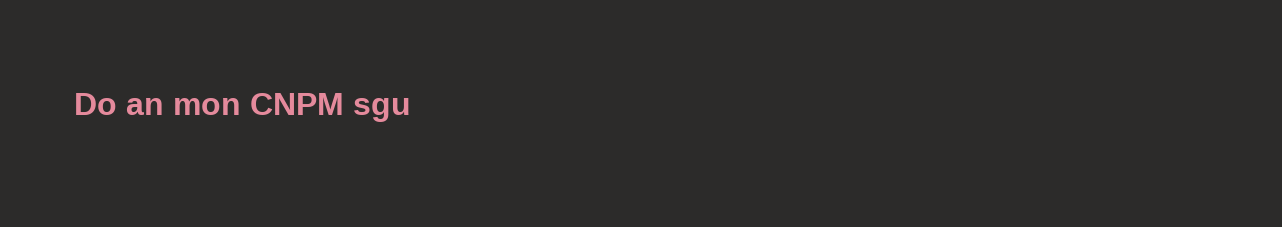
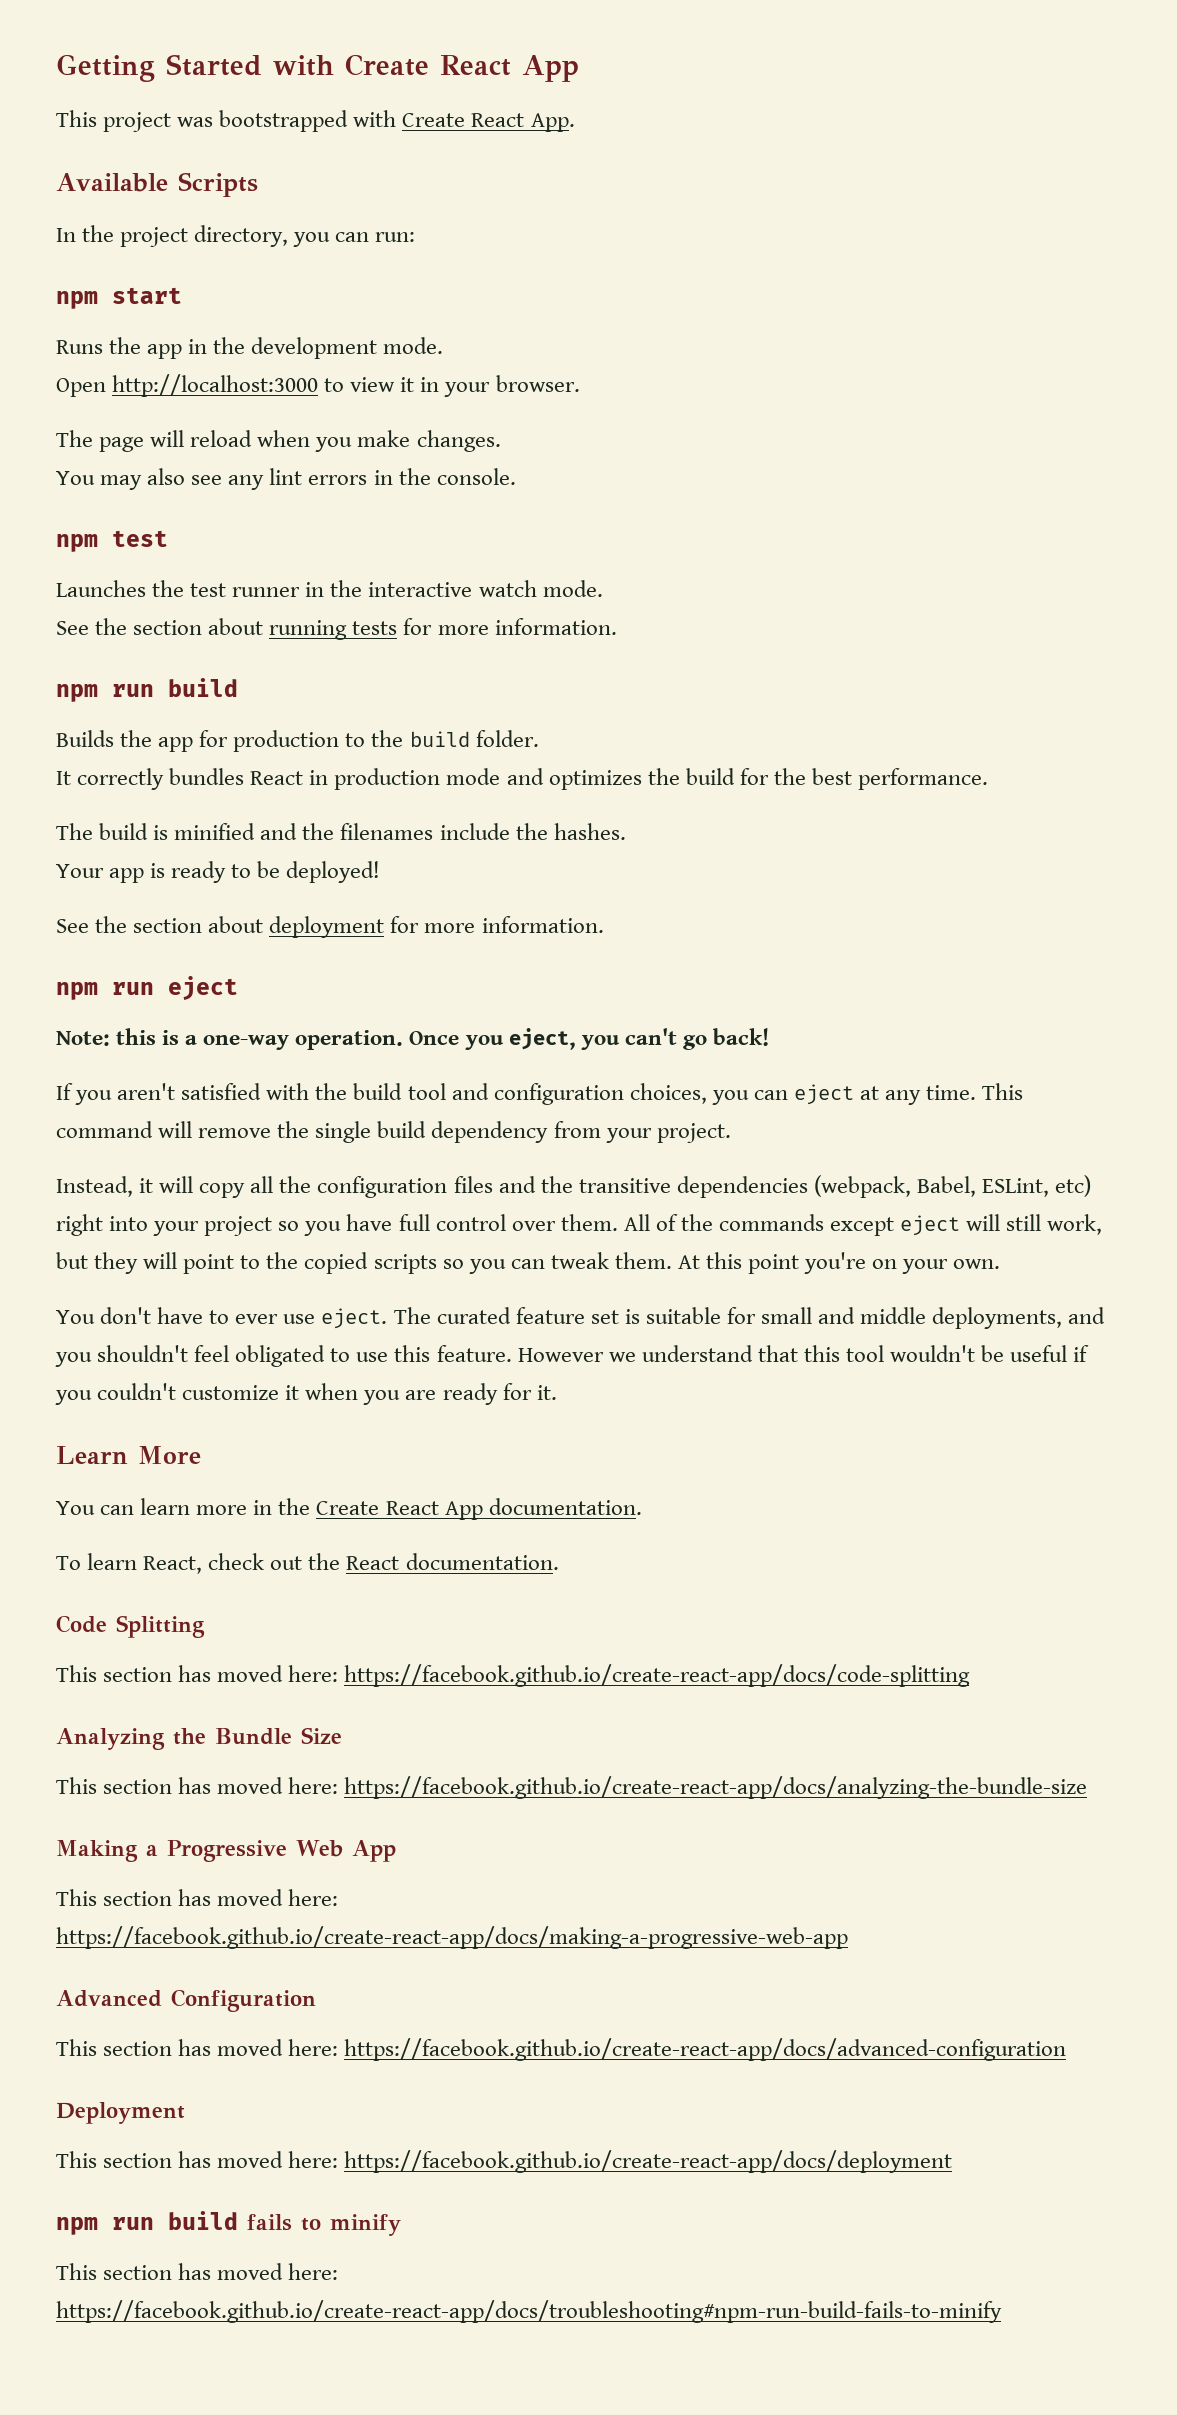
- Do an mon CNPM sgu
+ Getting Started with Create React App
+ This project was bootstrapped with Create React App.
+ Available Scripts
+ In the project directory, you can run:
+ npm start
+ Runs the app in the development mode.
+ Open http://localhost:3000 to view it in your browser.
+ The page will reload when you make changes.
+ You may also see any lint errors in the console.
+ npm test
+ Launches the test runner in the interactive watch mode.
+ See the section about running tests for more information.
+ npm run build
+ Builds the app for production to the build folder.
+ It correctly bundles React in production mode and optimizes the build for the best performance.
+ The build is minified and the filenames include the hashes.
+ Your app is ready to be deployed!
+ See the section about deployment for more information.
+ npm run eject
+ Note: this is a one-way operation. Once you eject, you can't go back!
+ If you aren't satisfied with the build tool and configuration choices, you can eject at any time. This command will remove the single build dependency from your project.
+ Instead, it will copy all the configuration files and the transitive dependencies (webpack, Babel, ESLint, etc) right into your project so you have full control over them. All of the commands except eject will still work, but they will point to the copied scripts so you can tweak them. At this point you're on your own.
+ You don't have to ever use eject. The curated feature set is suitable for small and middle deployments, and you shouldn't feel obligated to use this feature. However we understand that this tool wouldn't be useful if you couldn't customize it when you are ready for it.
+ Learn More
+ You can learn more in the Create React App documentation.
+ To learn React, check out the React documentation.
+ Code Splitting
+ This section has moved here: https://facebook.github.io/create-react-app/docs/code-splitting
+ Analyzing the Bundle Size
+ This section has moved here: https://facebook.github.io/create-react-app/docs/analyzing-the-bundle-size
+ Making a Progressive Web App
+ This section has moved here: https://facebook.github.io/create-react-app/docs/making-a-progressive-web-app
+ Advanced Configuration
+ This section has moved here: https://facebook.github.io/create-react-app/docs/advanced-configuration
+ Deployment
+ This section has moved here: https://facebook.github.io/create-react-app/docs/deployment
+ npm run build fails to minify
+ This section has moved here: https://facebook.github.io/create-react-app/docs/troubleshooting#npm-run-build-fails-to-minify

